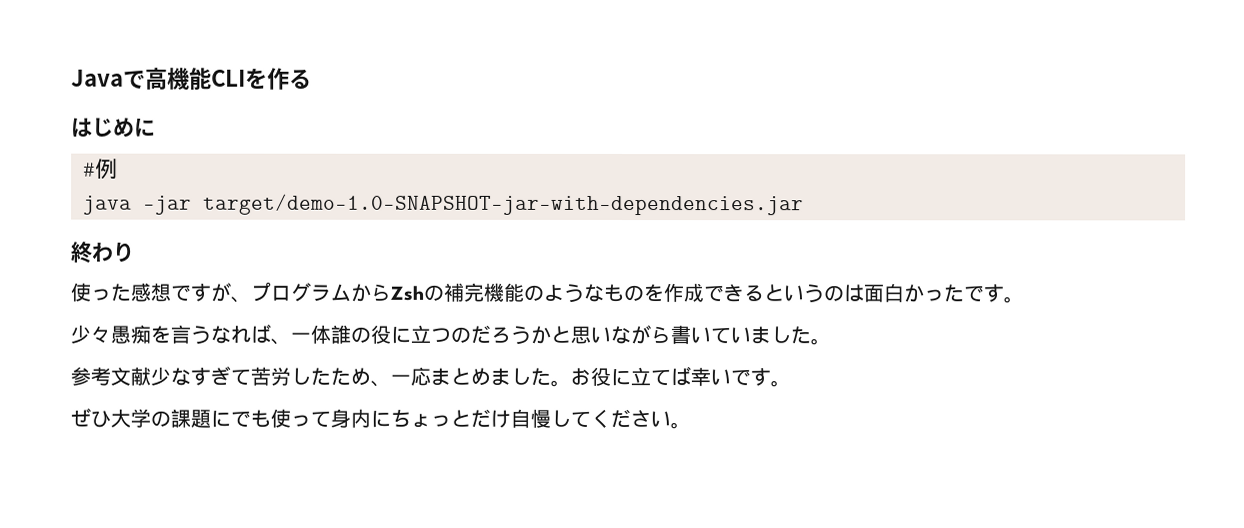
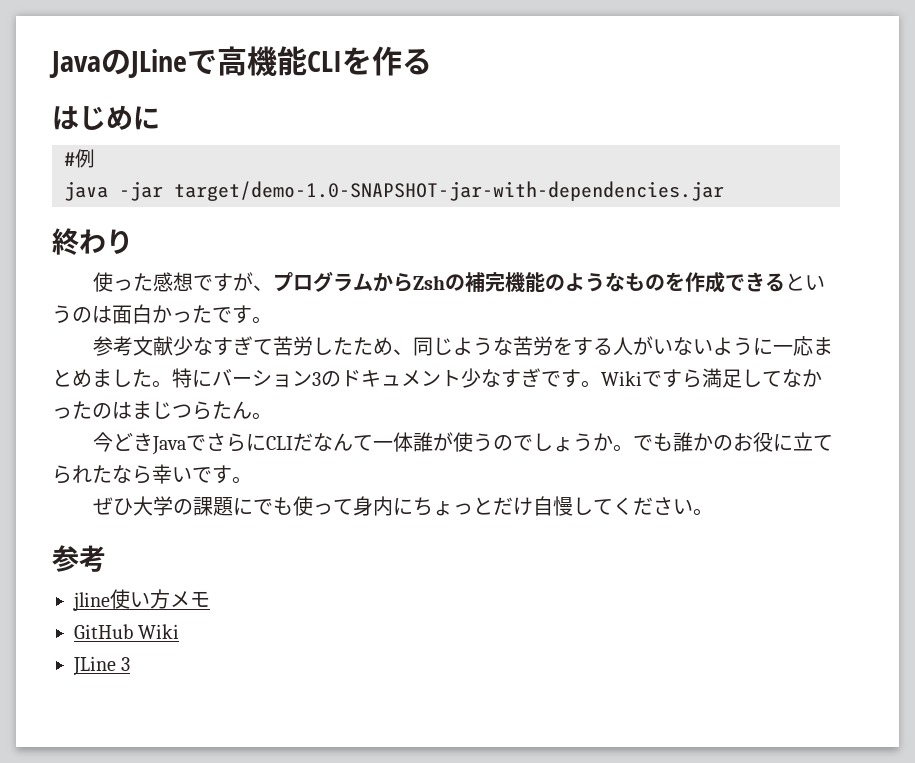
- Javaで高機能CLIを作る
+ JavaのJLineで高機能CLIを作る
- 少々愚痴を言うなれば、一体誰の役に立つのだろうかと思いながら書いていました。
- 参考文献少なすぎて苦労したため、一応まとめました。
+ 参考文献少なすぎて苦労したため、同じような苦労をする人がいないように一応まとめました。
- お役に立てば幸いです。
+ 特にバーション3のドキュメント少なすぎです。Wikiですら満足してなかったのはまじつらたん。
+ 今どきJavaでさらにCLIだなんて一体誰が使うのでしょうか。でも誰かのお役に立てられたなら幸いです。
  ぜひ大学の課題にでも使って身内にちょっとだけ自慢してください。
+ 参考
+ jline使い方メモ
+ GitHub Wiki
+ JLine 3

